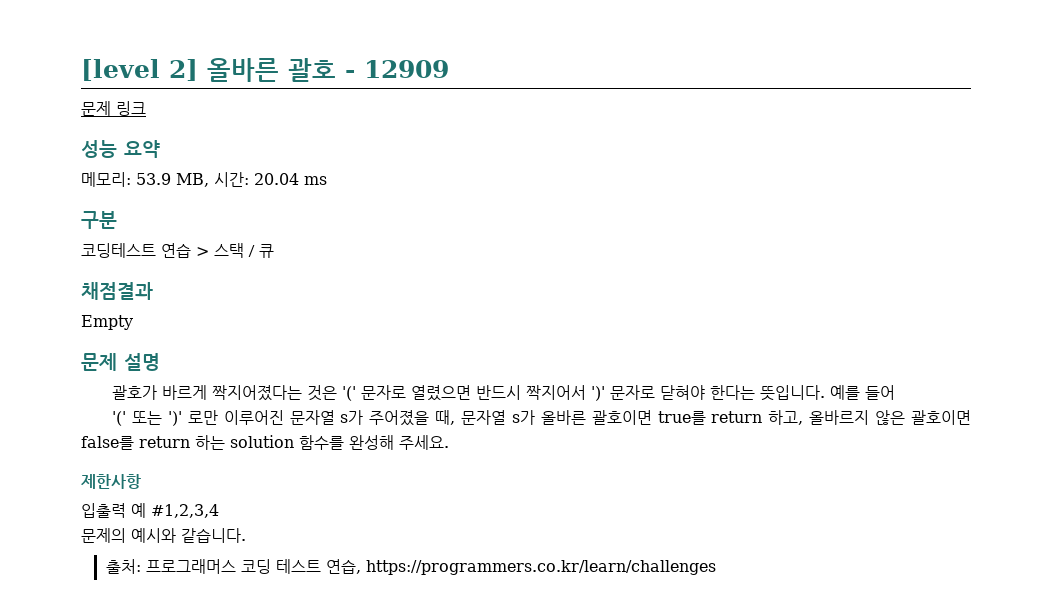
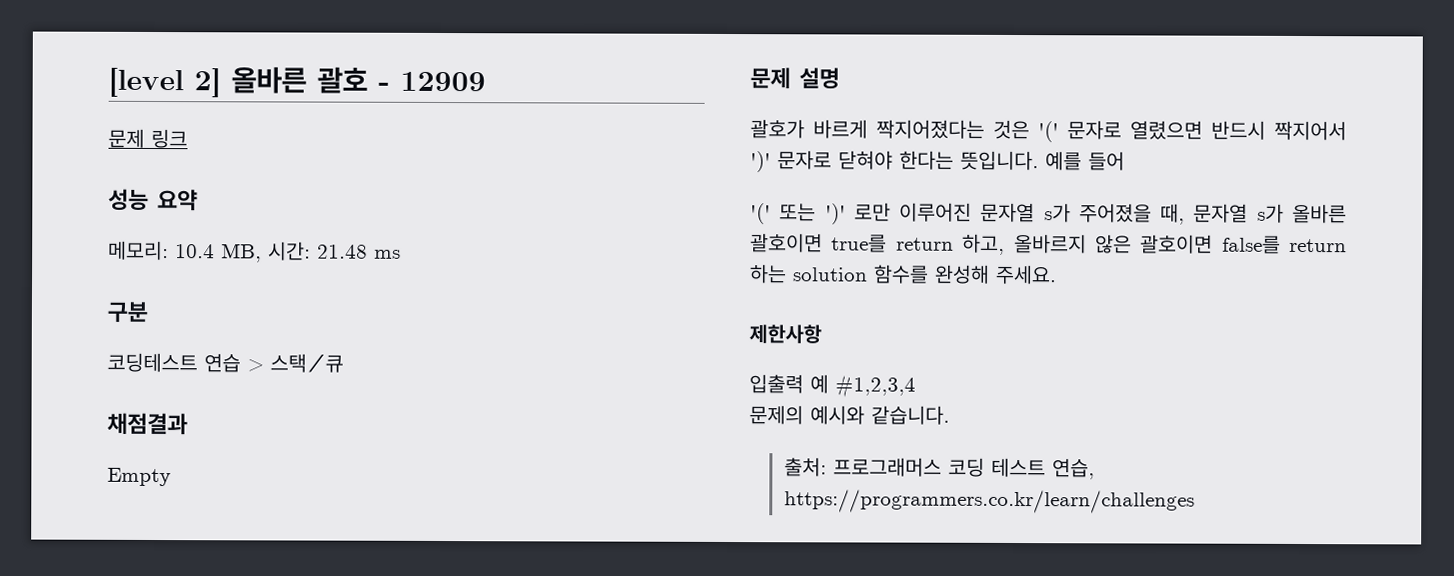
- 메모리: 53.9 MB, 시간: 20.04 ms
+ 메모리: 10.4 MB, 시간: 21.48 ms

